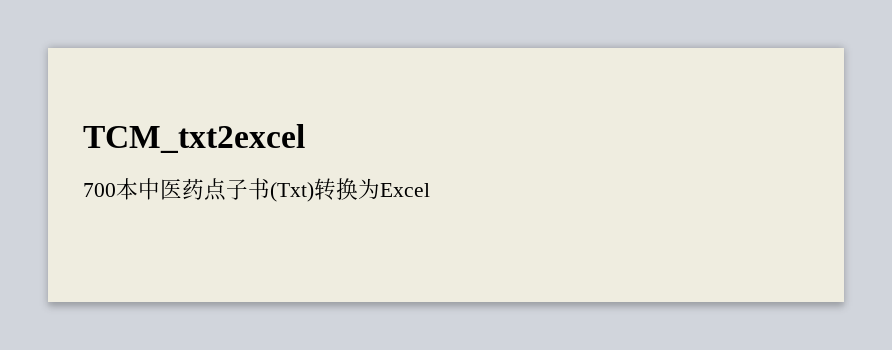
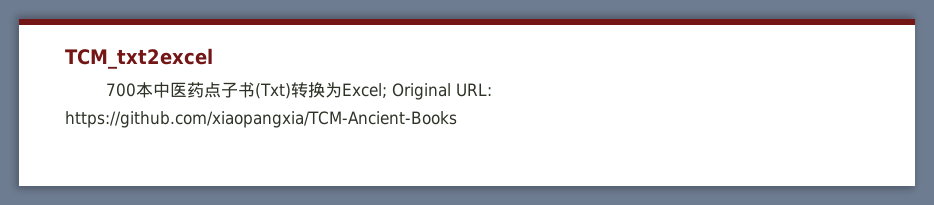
- 700本中医药点子书(Txt)转换为Excel
+ 700本中医药点子书(Txt)转换为Excel; Original URL: https://github.com/xiaopangxia/TCM-Ancient-Books

